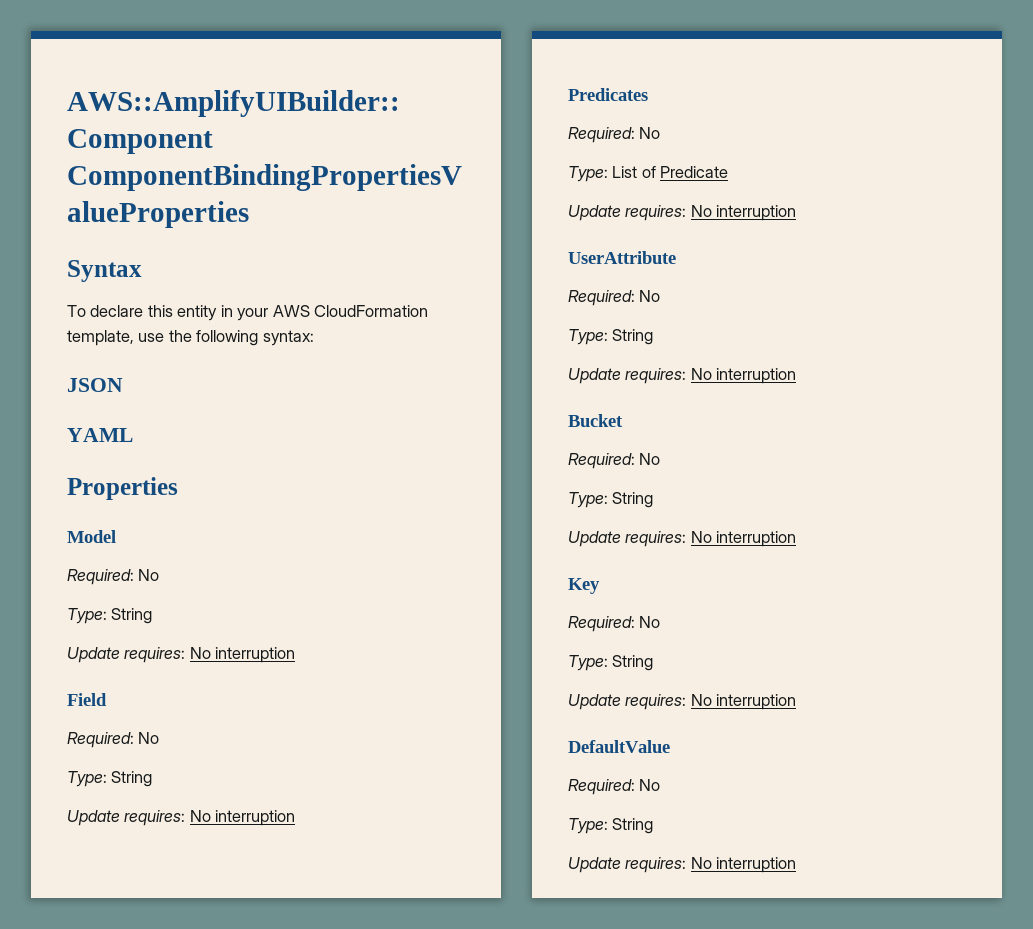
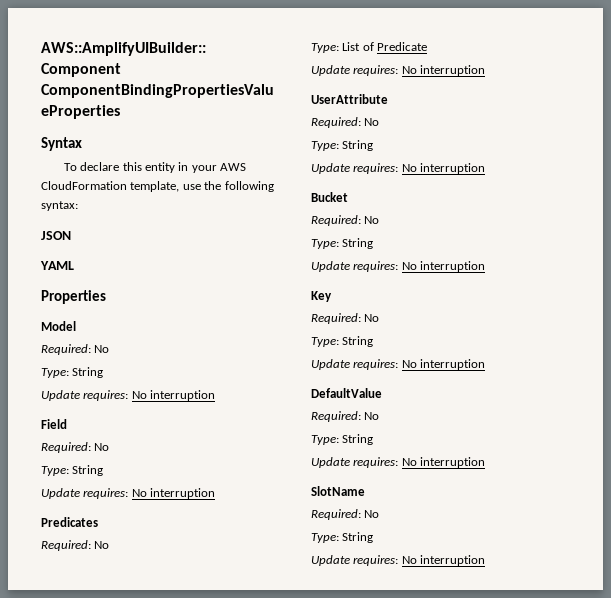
+ SlotName
+ Required: No
+ Type: String
+ Update requires: No interruption

